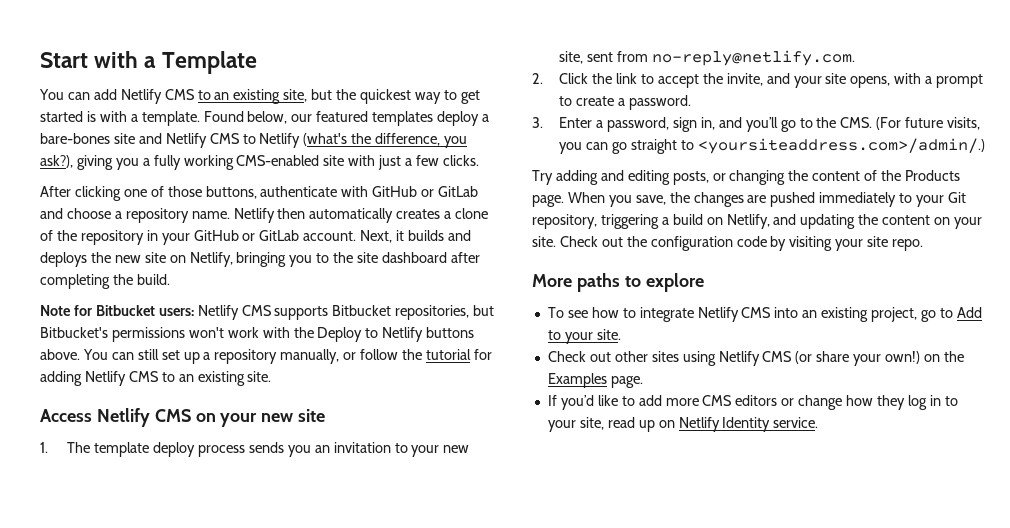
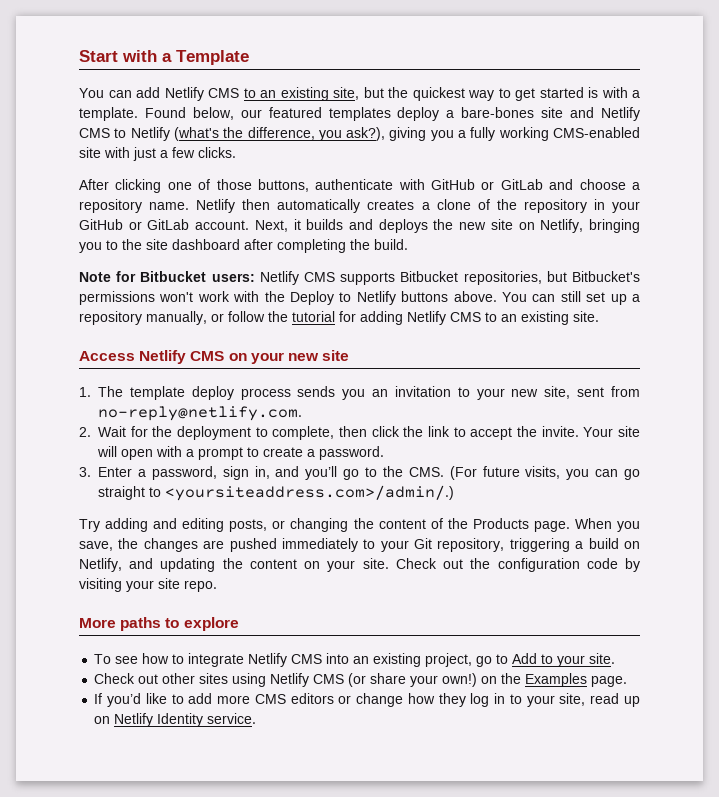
- 2. Click the link to accept the invite, and your site opens, with a prompt to create a password.
+ 2. Wait for the deployment to complete, then click the link to accept the invite. Your site will open with a prompt to create a password.

